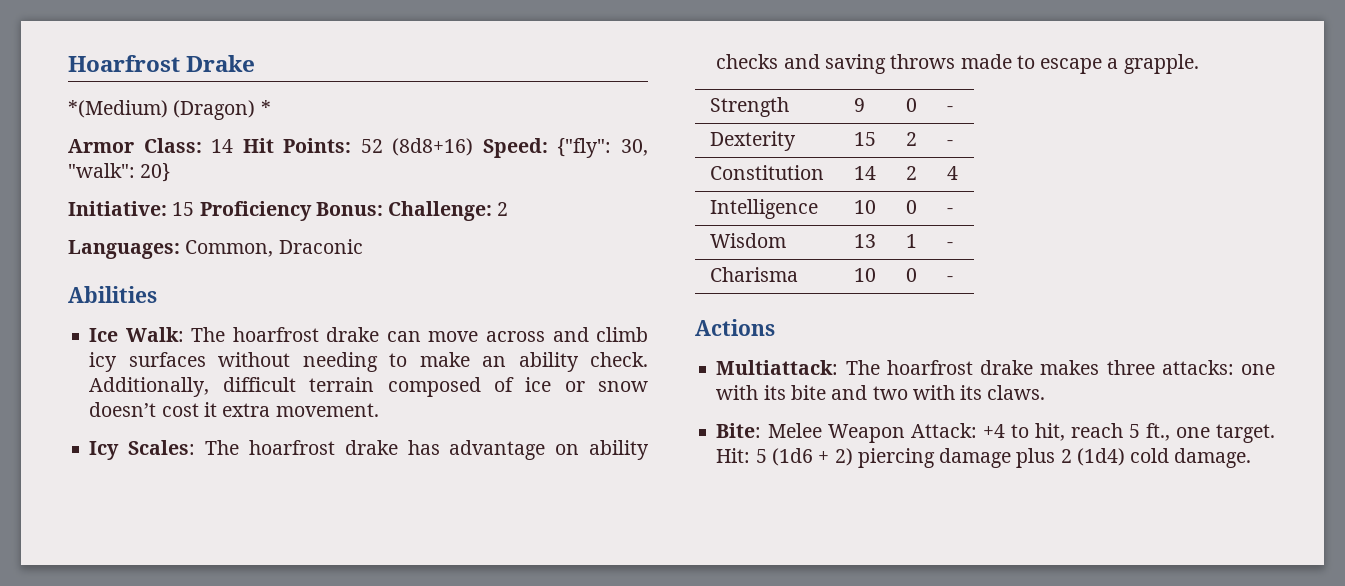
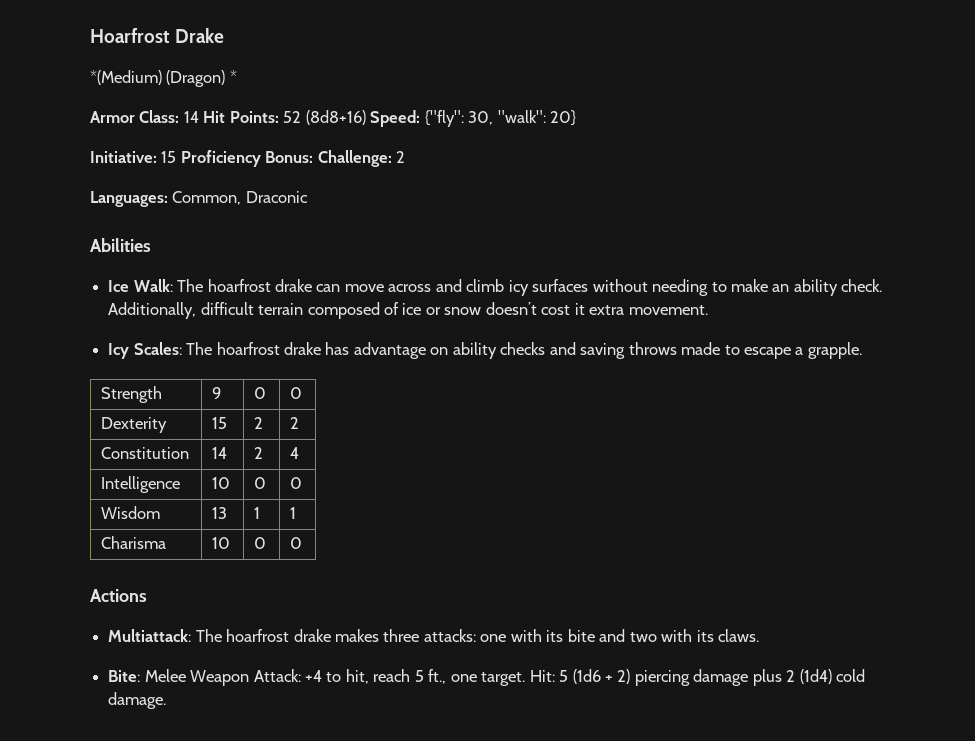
- Strength | 9 | 0 | -
+ Strength | 9 | 0 | 0
- Dexterity | 15 | 2 | -
+ Dexterity | 15 | 2 | 2
- Intelligence | 10 | 0 | -
+ Intelligence | 10 | 0 | 0
- Wisdom | 13 | 1 | -
+ Wisdom | 13 | 1 | 1
- Charisma | 10 | 0 | -
+ Charisma | 10 | 0 | 0

